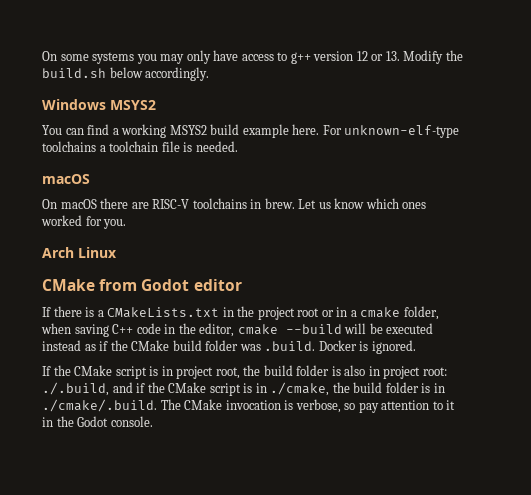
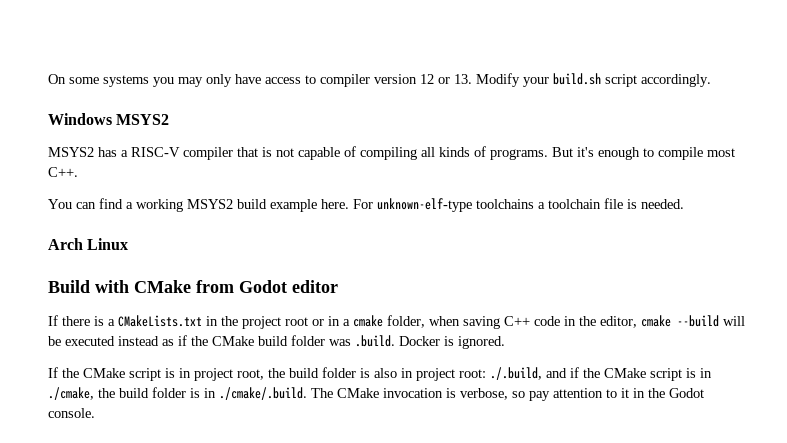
- On some systems you may only have access to g++ version 12 or 13. Modify the build.sh below accordingly.
+ On some systems you may only have access to compiler version 12 or 13. Modify your build.sh script accordingly.
+ MSYS2 has a RISC-V compiler that is not capable of compiling all kinds of programs. But it's enough to compile most C++.
  For unknown-elf-type toolchains a toolchain file is needed.
- macOS
- On macOS there are RISC-V toolchains in brew. Let us know which ones worked for you.
- CMake from Godot editor
+ Build with CMake from Godot editor

